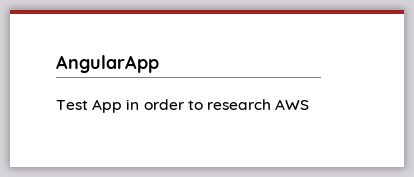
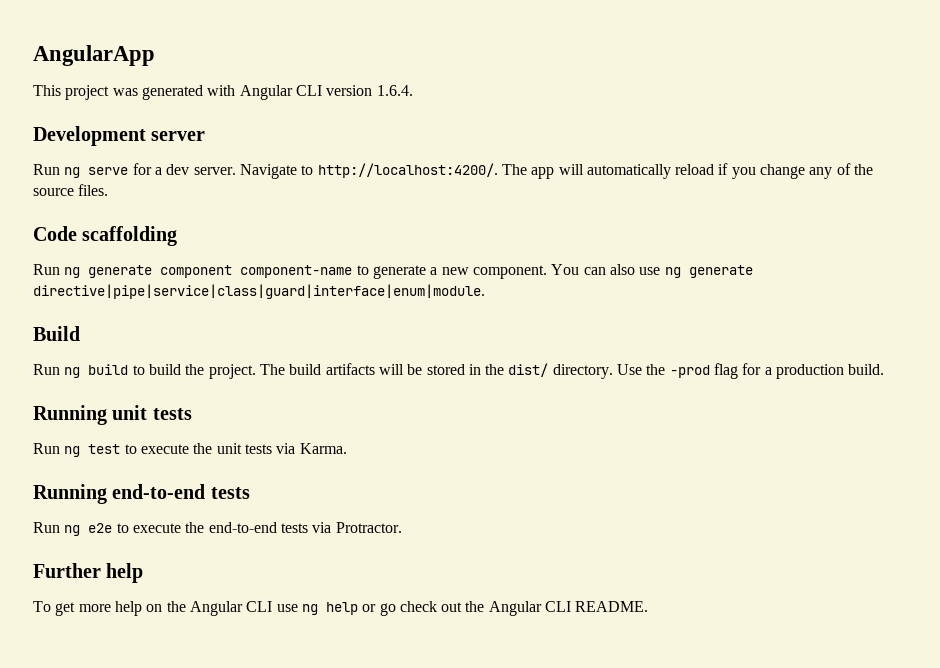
- Test App in order to research AWS
+ This project was generated with Angular CLI version 1.6.4.
+ Development server
+ Run ng serve for a dev server. Navigate to http://localhost:4200/. The app will automatically reload if you change any of the source files.
+ Code scaffolding
+ Run ng generate component component-name to generate a new component. You can also use ng generate directive|pipe|service|class|guard|interface|enum|module.
+ Build
+ Run ng build to build the project. The build artifacts will be stored in the dist/ directory. Use the -prod flag for a production build.
+ Running unit tests
+ Run ng test to execute the unit tests via Karma.
+ Running end-to-end tests
+ Run ng e2e to execute the end-to-end tests via Protractor.
+ Further help
+ To get more help on the Angular CLI use ng help or go check out the Angular CLI README.

